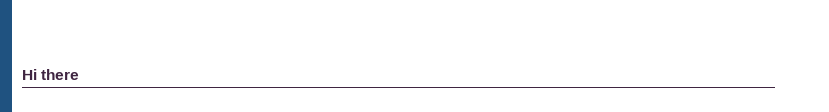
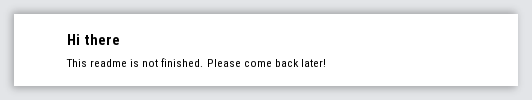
+ This readme is not finished. Please come back later!

